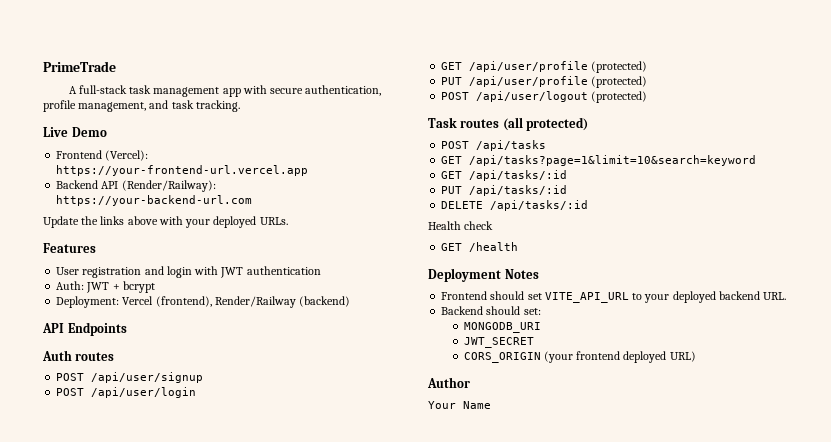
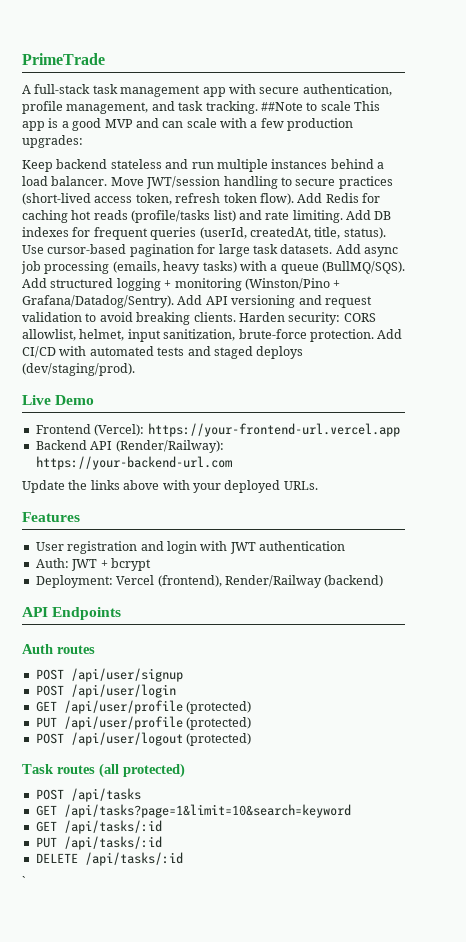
+ ##Note to scale This app is a good MVP and can scale with a few production upgrades:
+ Keep backend stateless and run multiple instances behind a load balancer. Move JWT/session handling to secure practices (short-lived access token, refresh token flow). Add Redis for caching hot reads (profile/tasks list) and rate limiting. Add DB indexes for frequent queries (userId, createdAt, title, status). Use cursor-based pagination for large task datasets. Add async job processing (emails, heavy tasks) with a queue (BullMQ/SQS). Add structured logging + monitoring (Winston/Pino + Grafana/Datadog/Sentry). Add API versioning and request validation to avoid breaking clients. Harden security: CORS allowlist, helmet, input sanitization, brute-force protection. Add CI/CD with automated tests and staged deploys (dev/staging/prod).
- Health check
- GET /health
- Deployment Notes
- Frontend should set VITE_API_URL to your deployed backend URL.
- Backend should set:
- MONGODB_URI
- JWT_SECRET
- CORS_ORIGIN (your frontend deployed URL)
- Author
- Your Name
+ `

